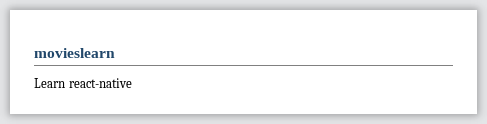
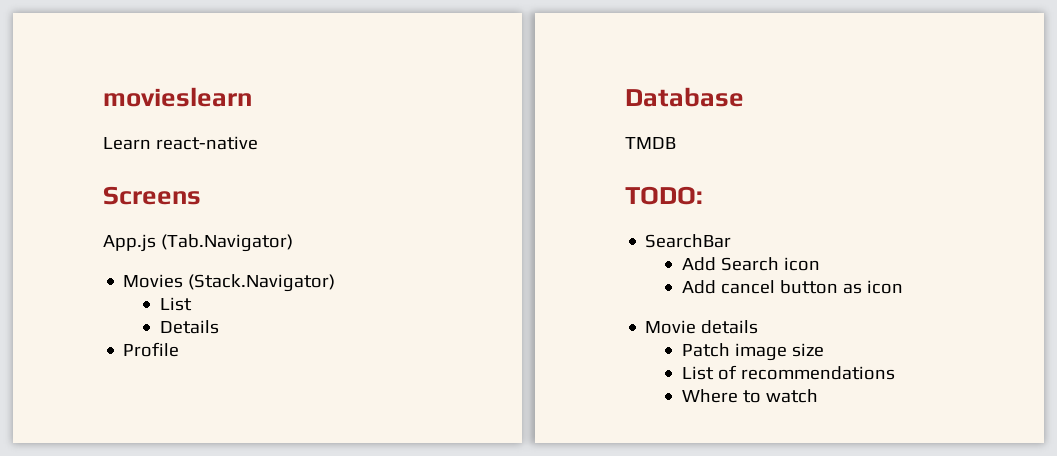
+ Screens
+ App.js (Tab.Navigator)
+ Movies (Stack.Navigator)
+ List
+ Details
+ Profile
+ Database
+ TMDB
+ TODO:
+ SearchBar
+ Add Search icon
+ Add cancel button as icon
+ Movie details
+ Patch image size
+ List of recommendations
+ Where to watch

